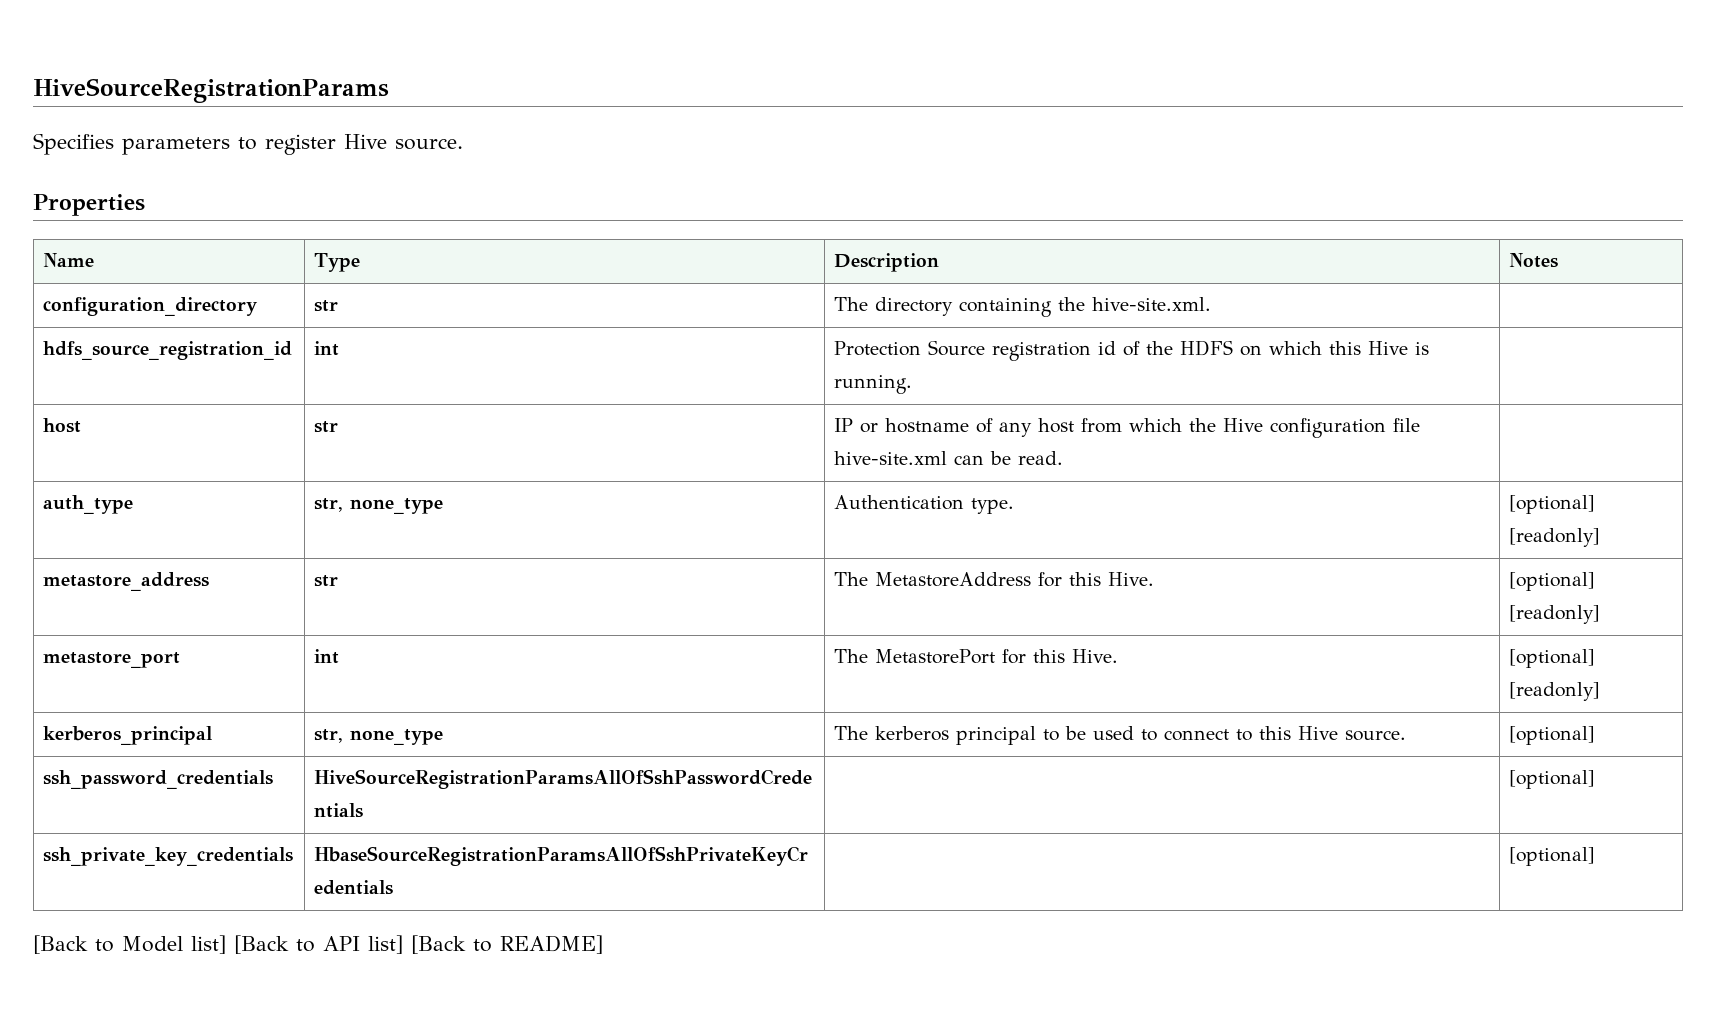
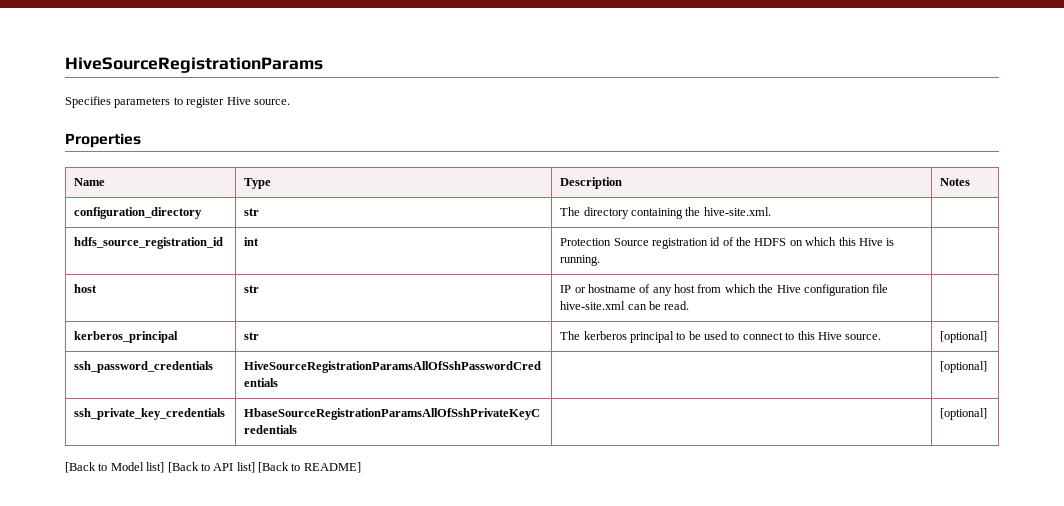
- auth_type | str, none_type | Authentication type. | [optional] [readonly]
- metastore_address | str | The MetastoreAddress for this Hive. | [optional] [readonly]
- metastore_port | int | The MetastorePort for this Hive. | [optional] [readonly]
- kerberos_principal | str, none_type | The kerberos principal to be used to connect to this Hive source. | [optional]
+ kerberos_principal | str | The kerberos principal to be used to connect to this Hive source. | [optional]

